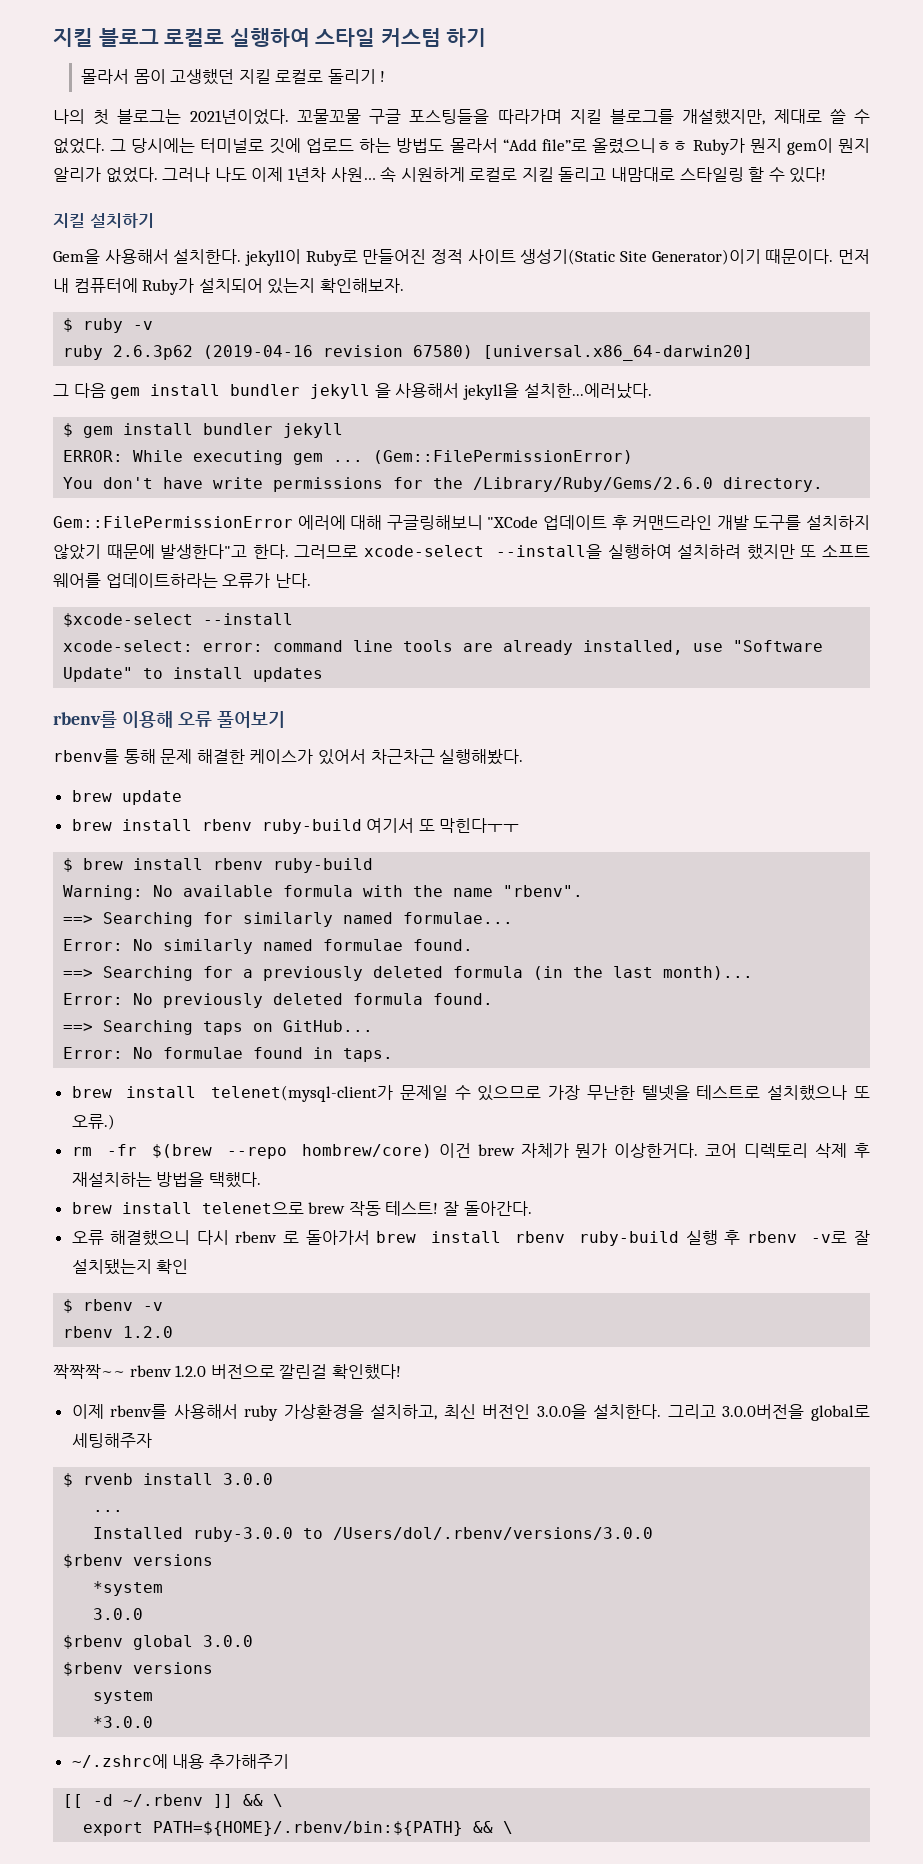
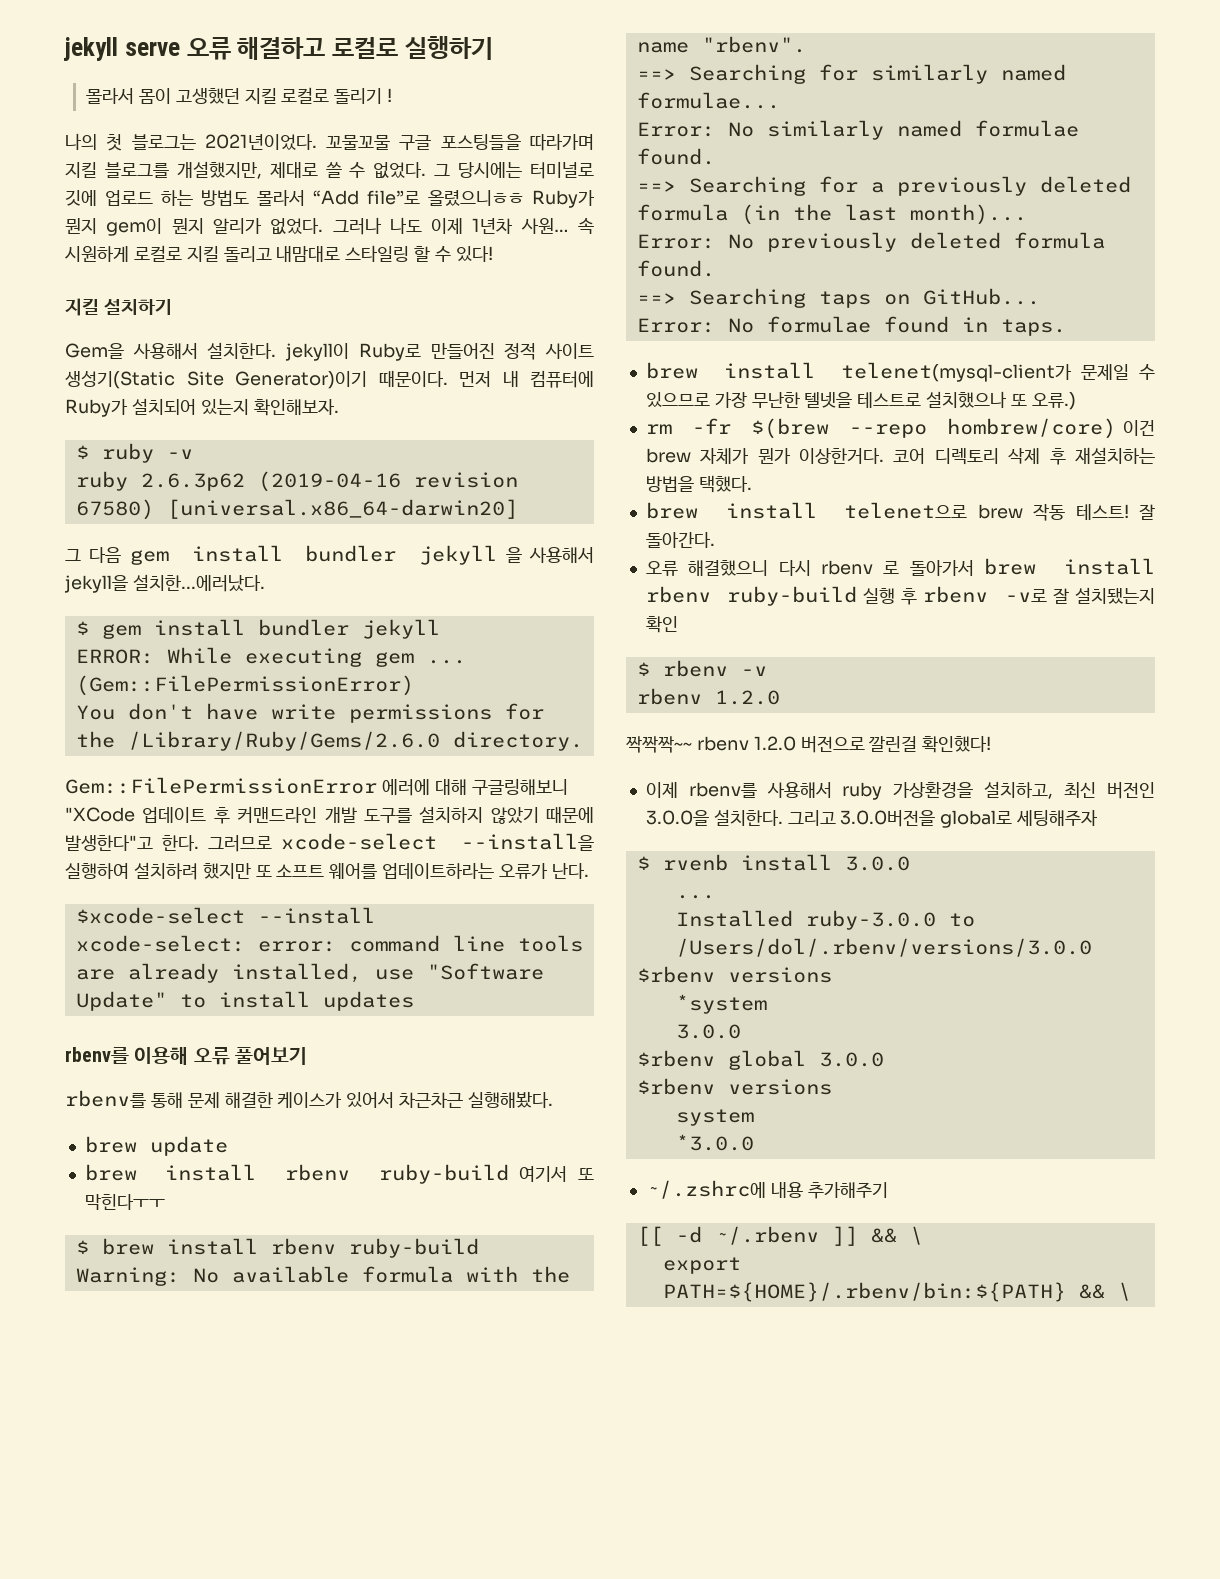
- 지킬 블로그 로컬로 실행하여 스타일 커스텀 하기
+ jekyll serve 오류 해결하고 로컬로 실행하기

